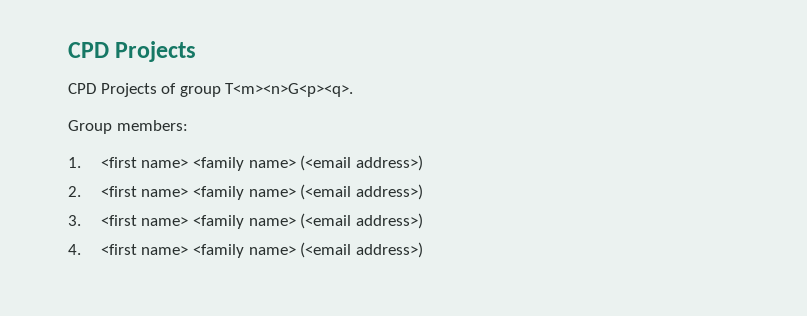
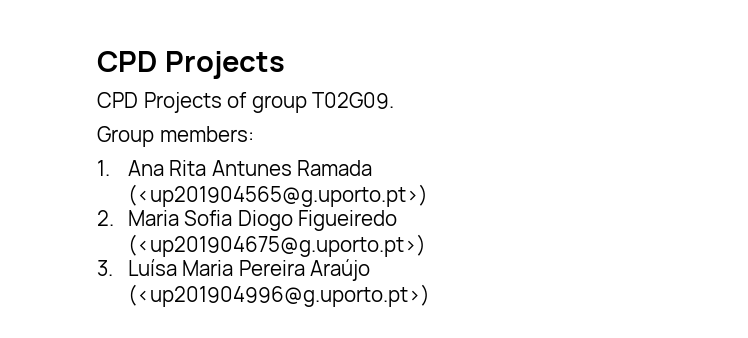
- CPD Projects of group T<m><n>G<p><q>.
+ CPD Projects of group T02G09.
- 1. <first name> <family name> (<email address>)
- 2. <first name> <family name> (<email address>)
- 3. <first name> <family name> (<email address>)
- 4. <first name> <family name> (<email address>)
+ 1. Ana Rita Antunes Ramada (<up201904565@g.uporto.pt>)
+ 2. Maria Sofia Diogo Figueiredo (<up201904675@g.uporto.pt>)
+ 3. Luísa Maria Pereira Araújo (<up201904996@g.uporto.pt>)

